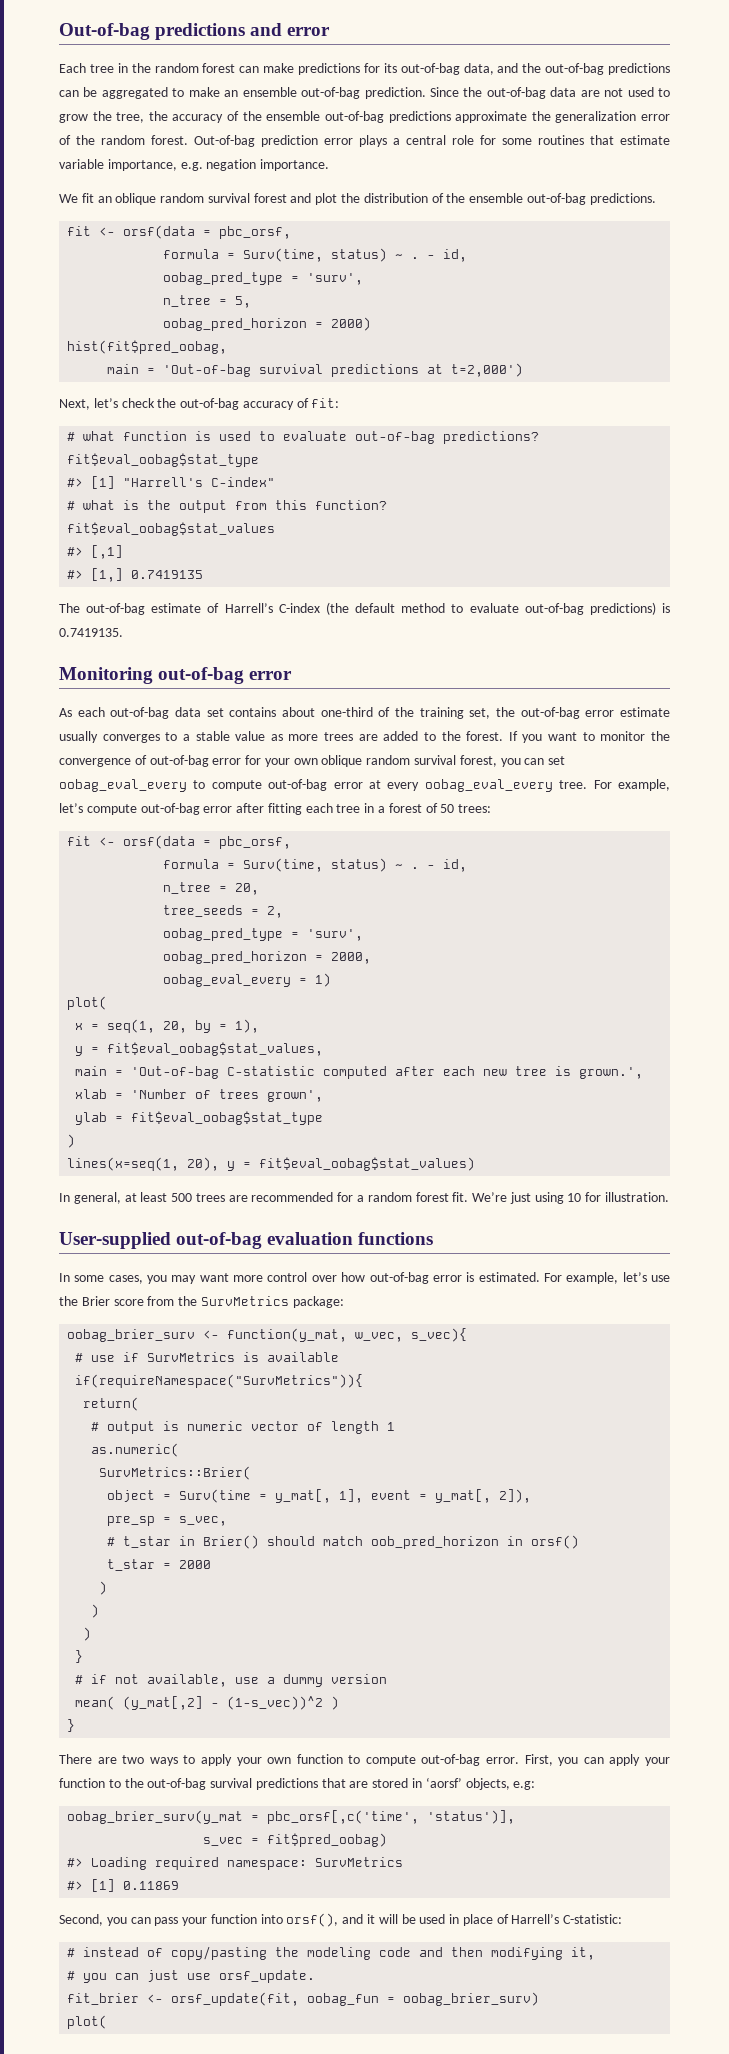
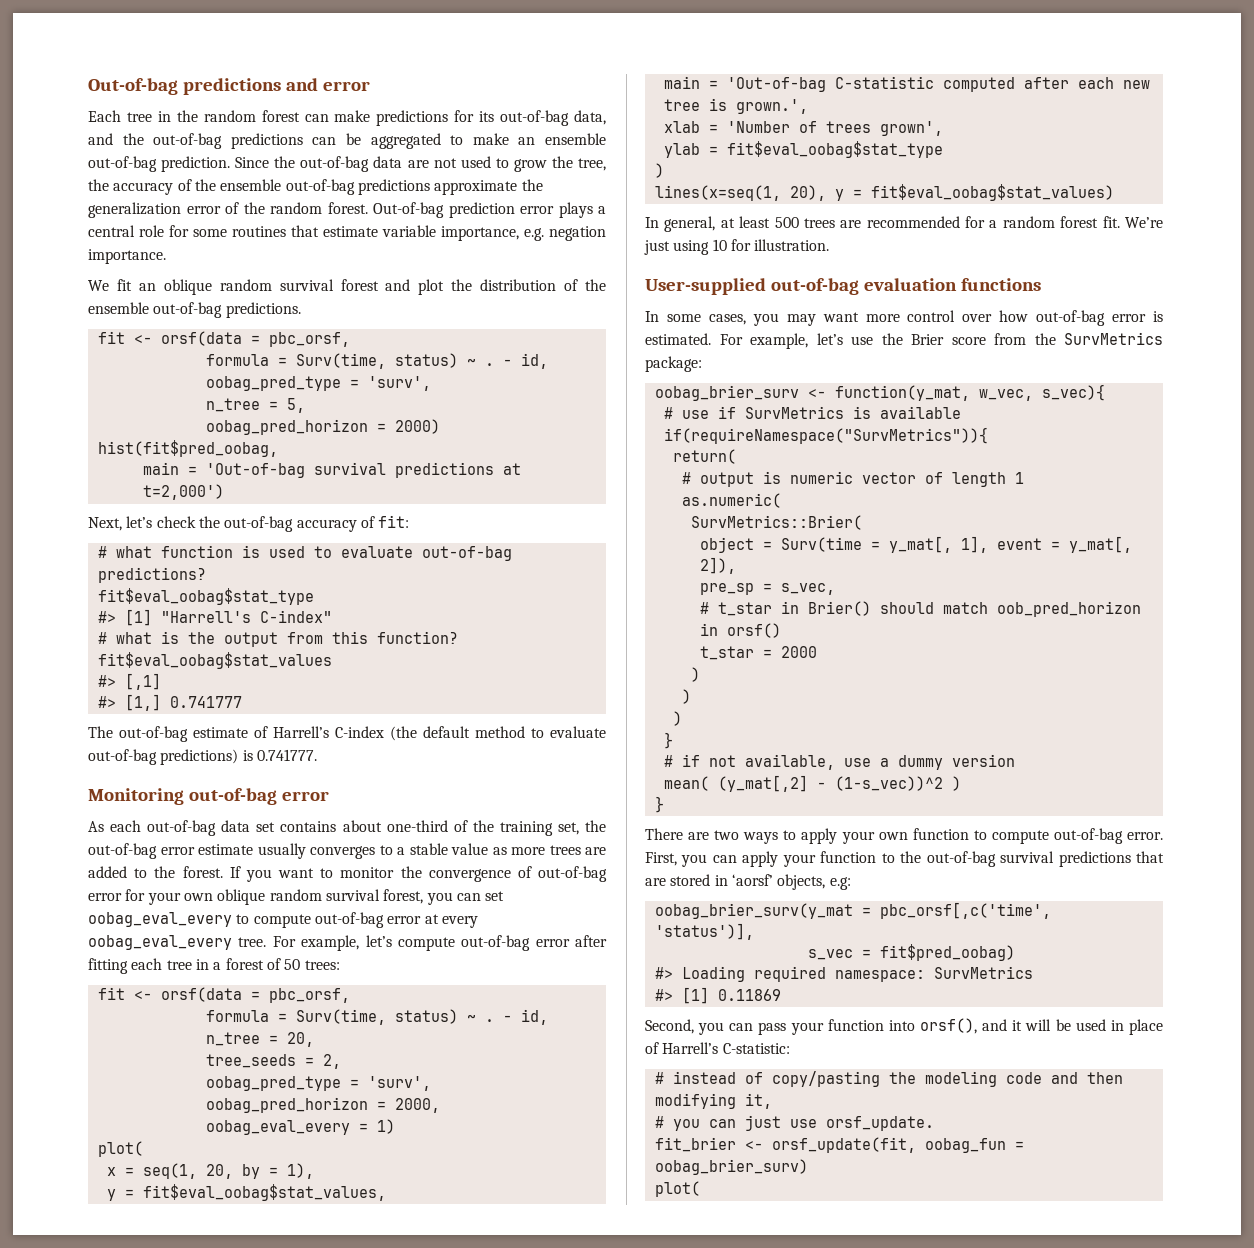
- #> [1,] 0.7419135
+ #> [1,] 0.741777
- The out-of-bag estimate of Harrell’s C-index (the default method to evaluate out-of-bag predictions) is 0.7419135.
+ The out-of-bag estimate of Harrell’s C-index (the default method to evaluate out-of-bag predictions) is 0.741777.

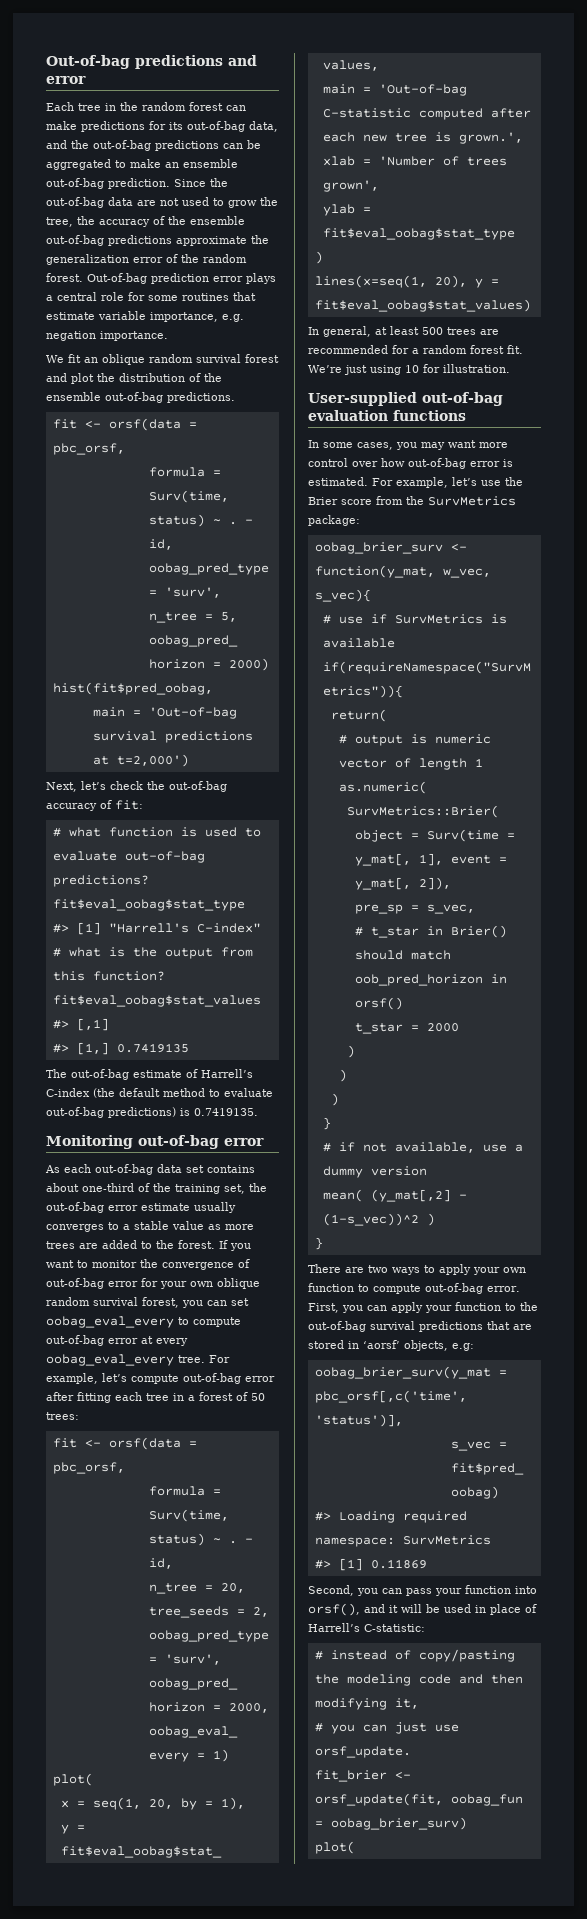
- #> [1,] 0.741777
+ #> [1,] 0.7419135
- The out-of-bag estimate of Harrell’s C-index (the default method to evaluate out-of-bag predictions) is 0.741777.
+ The out-of-bag estimate of Harrell’s C-index (the default method to evaluate out-of-bag predictions) is 0.7419135.

